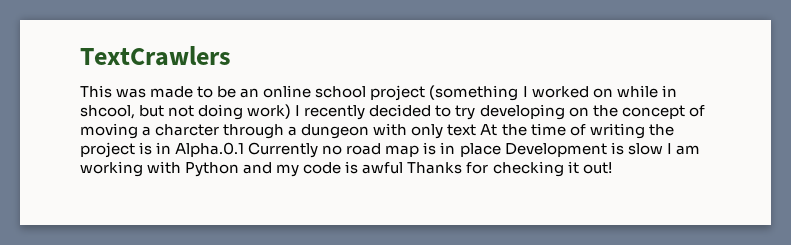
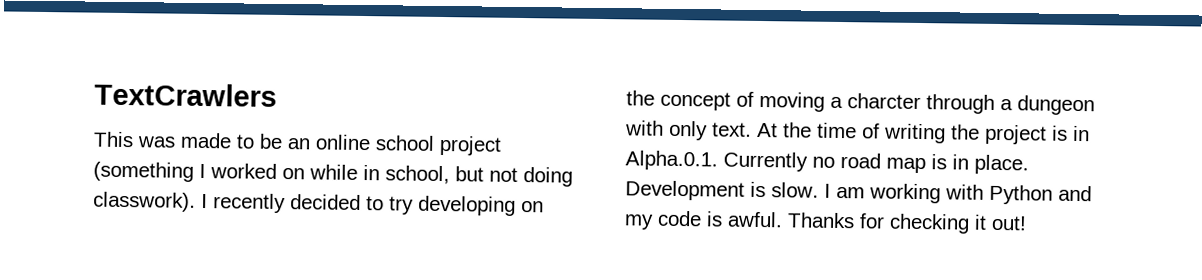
- This was made to be an online school project (something I worked on while in shcool, but not doing work) I recently decided to try developing on the concept of moving a charcter through a dungeon with only text At the time of writing the project is in Alpha.0.1 Currently no road map is in place Development is slow I am working with Python and my code is awful Thanks for checking it out!
+ This was made to be an online school project (something I worked on while in school, but not doing classwork). I recently decided to try developing on the concept of moving a charcter through a dungeon with only text. At the time of writing the project is in Alpha.0.1. Currently no road map is in place. Development is slow. I am working with Python and my code is awful. Thanks for checking it out!

